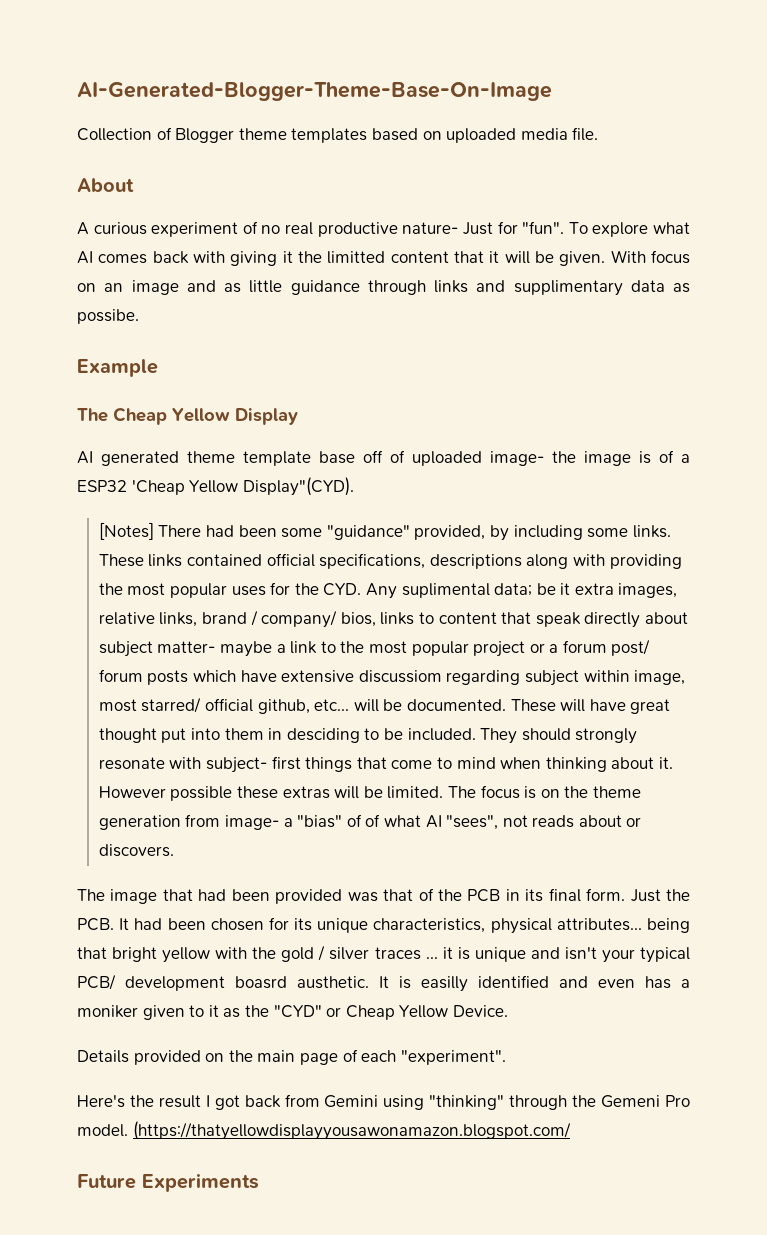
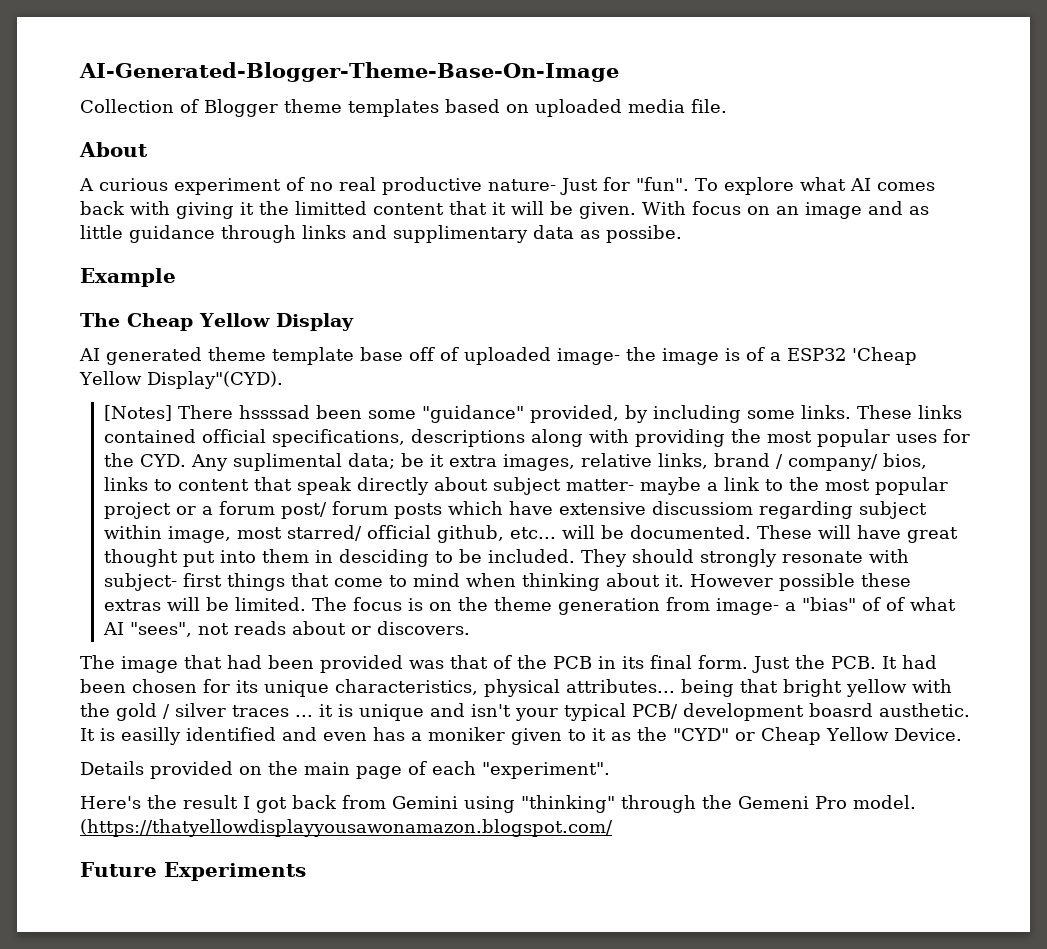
- [Notes] There had been some "guidance" provided, by including some links.
+ [Notes] There hssssad been some "guidance" provided, by including some links.

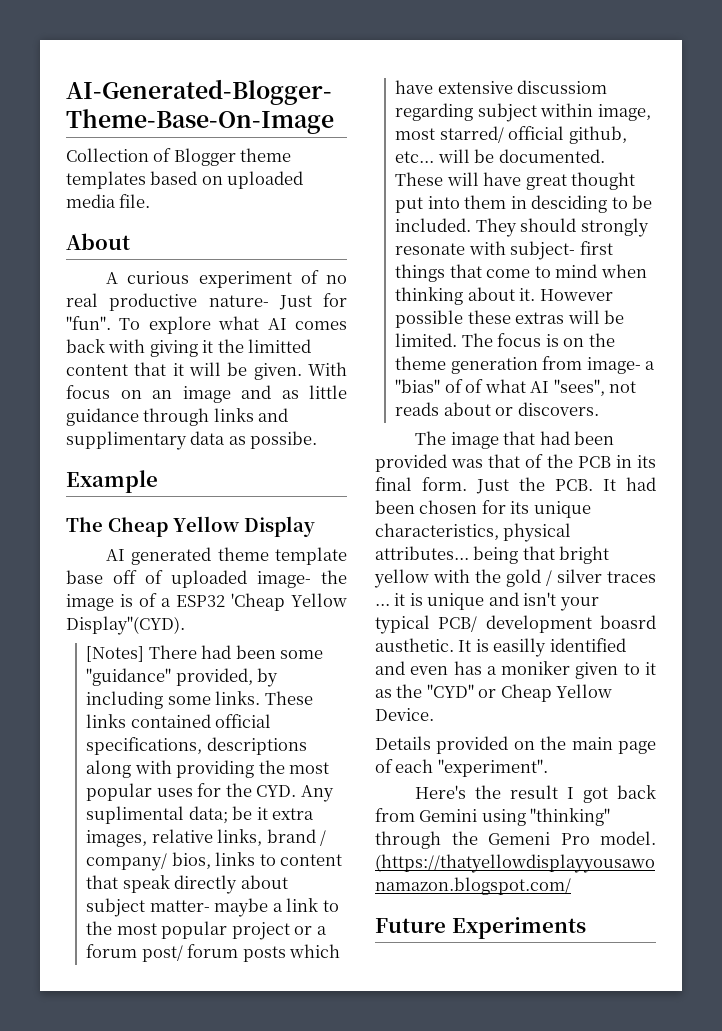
- [Notes] There hssssad been some "guidance" provided, by including some links.
+ [Notes] There had been some "guidance" provided, by including some links.

